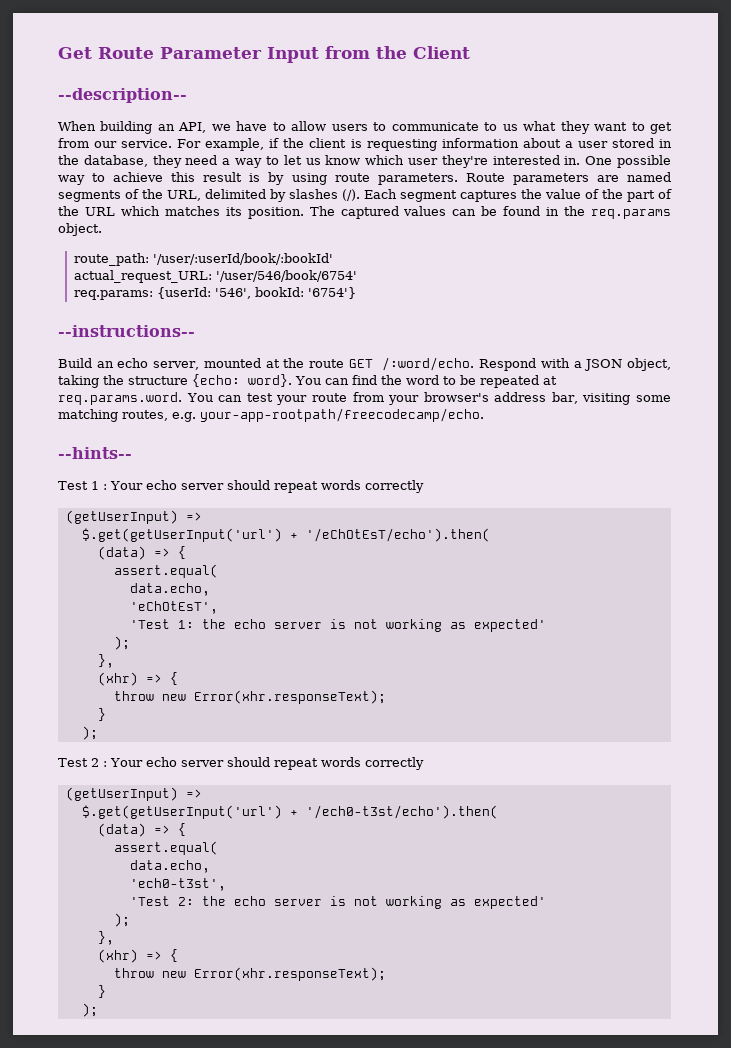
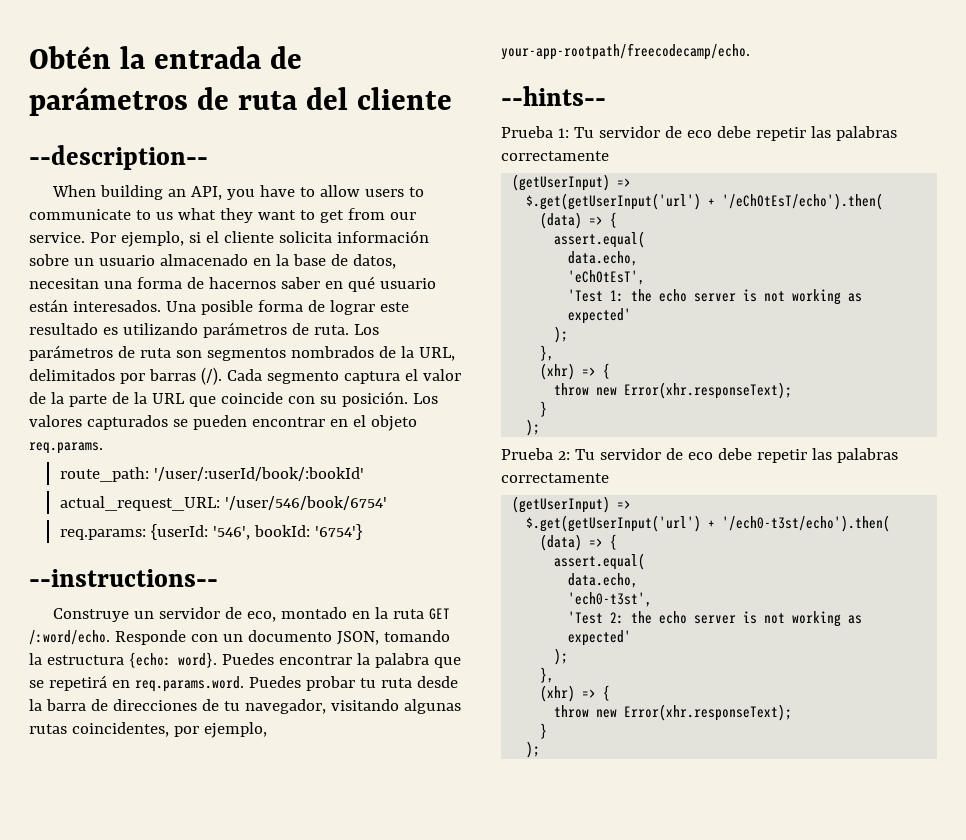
- Get Route Parameter Input from the Client
+ Obtén la entrada de parámetros de ruta del cliente
- When building an API, we have to allow users to communicate to us what they want to get from our service.
+ When building an API, you have to allow users to communicate to us what they want to get from our service.
- For example, if the client is requesting information about a user stored in the database, they need a way to let us know which user they're interested in. One possible way to achieve this result is by using route parameters. Route parameters are named segments of the URL, delimited by slashes (/). Each segment captures the value of the part of the URL which matches its position. The captured values can be found in the req.params object.
+ Por ejemplo, si el cliente solicita información sobre un usuario almacenado en la base de datos, necesitan una forma de hacernos saber en qué usuario están interesados. Una posible forma de lograr este resultado es utilizando parámetros de ruta. Los parámetros de ruta son segmentos nombrados de la URL, delimitados por barras (/). Cada segmento captura el valor de la parte de la URL que coincide con su posición. Los valores capturados se pueden encontrar en el objeto req.params.
- Build an echo server, mounted at the route GET /:word/echo. Respond with a JSON object, taking the structure {echo: word}. You can find the word to be repeated at req.params.word. You can test your route from your browser's address bar, visiting some matching routes, e.g. your-app-rootpath/freecodecamp/echo.
+ Construye un servidor de eco, montado en la ruta GET /:word/echo. Responde con un documento JSON, tomando la estructura {echo: word}. Puedes encontrar la palabra que se repetirá en req.params.word. Puedes probar tu ruta desde la barra de direcciones de tu navegador, visitando algunas rutas coincidentes, por ejemplo, your-app-rootpath/freecodecamp/echo.
  --hints--
- Test 1 : Your echo server should repeat words correctly
+ Prueba 1: Tu servidor de eco debe repetir las palabras correctamente
- Test 2 : Your echo server should repeat words correctly
+ Prueba 2: Tu servidor de eco debe repetir las palabras correctamente

